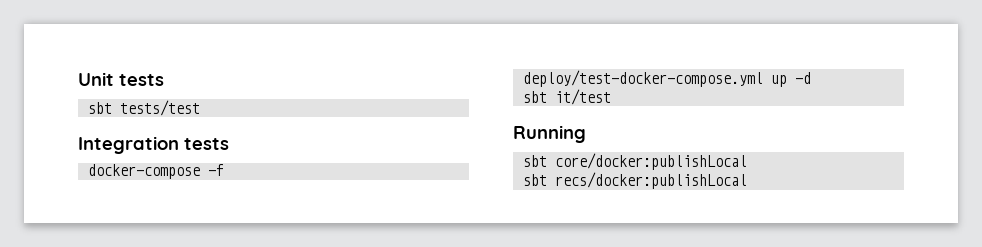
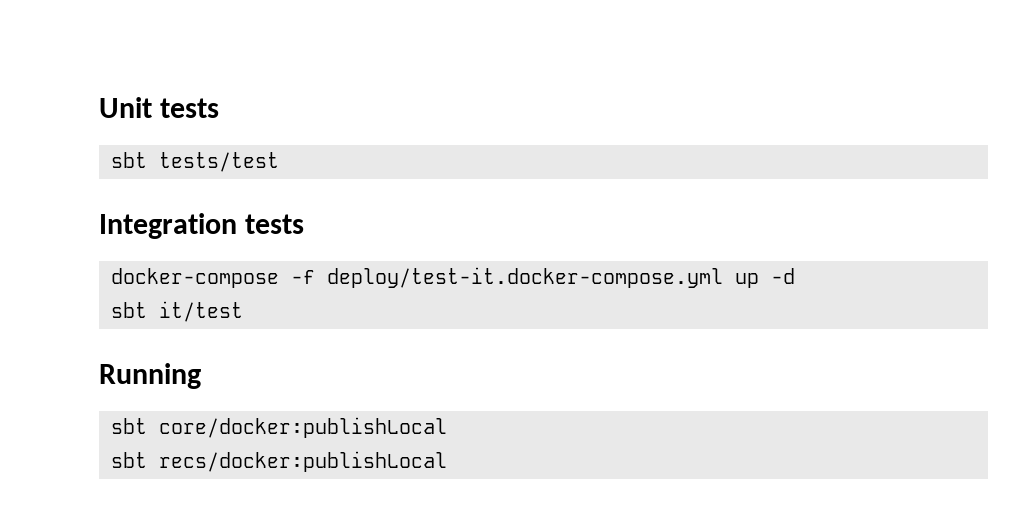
- docker-compose -f deploy/test-docker-compose.yml up -d
+ docker-compose -f deploy/test-it.docker-compose.yml up -d

